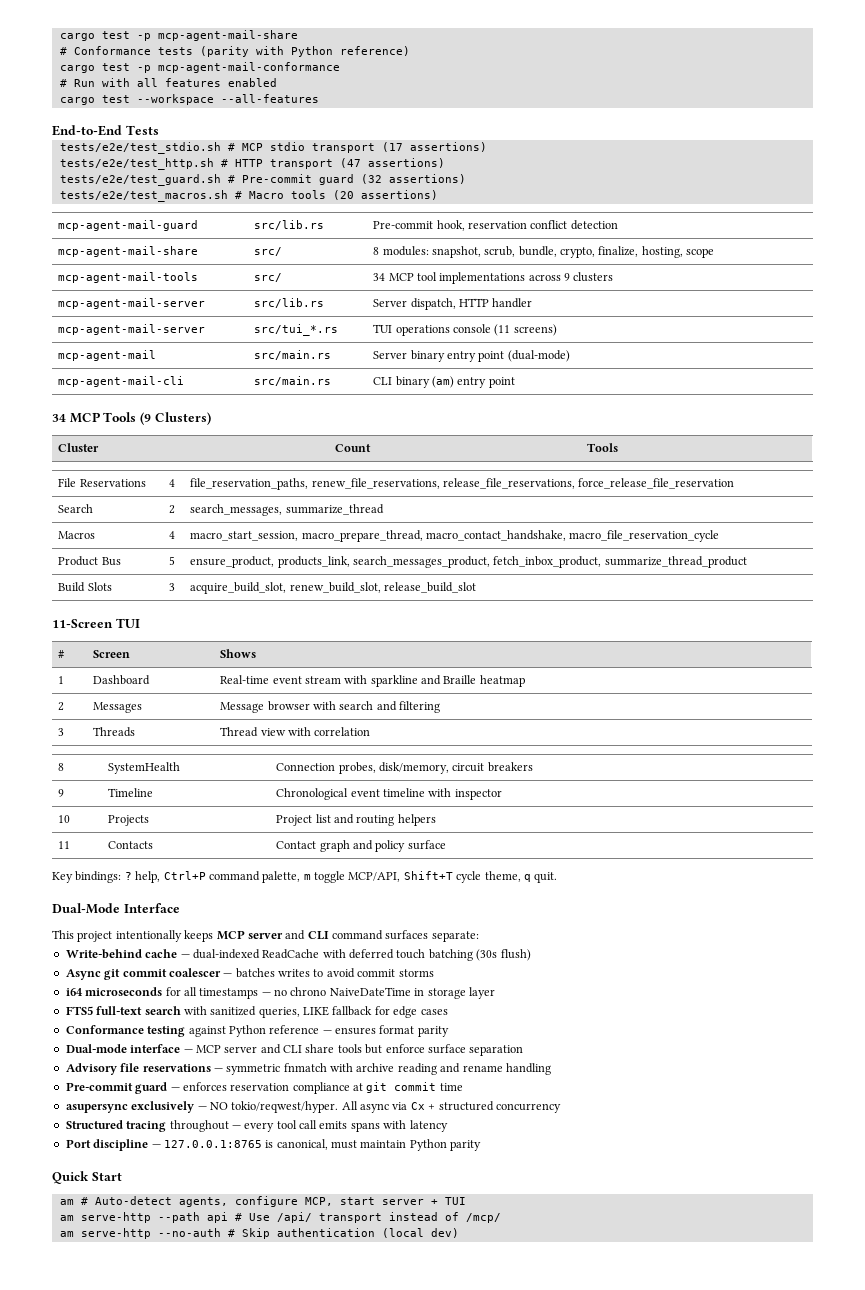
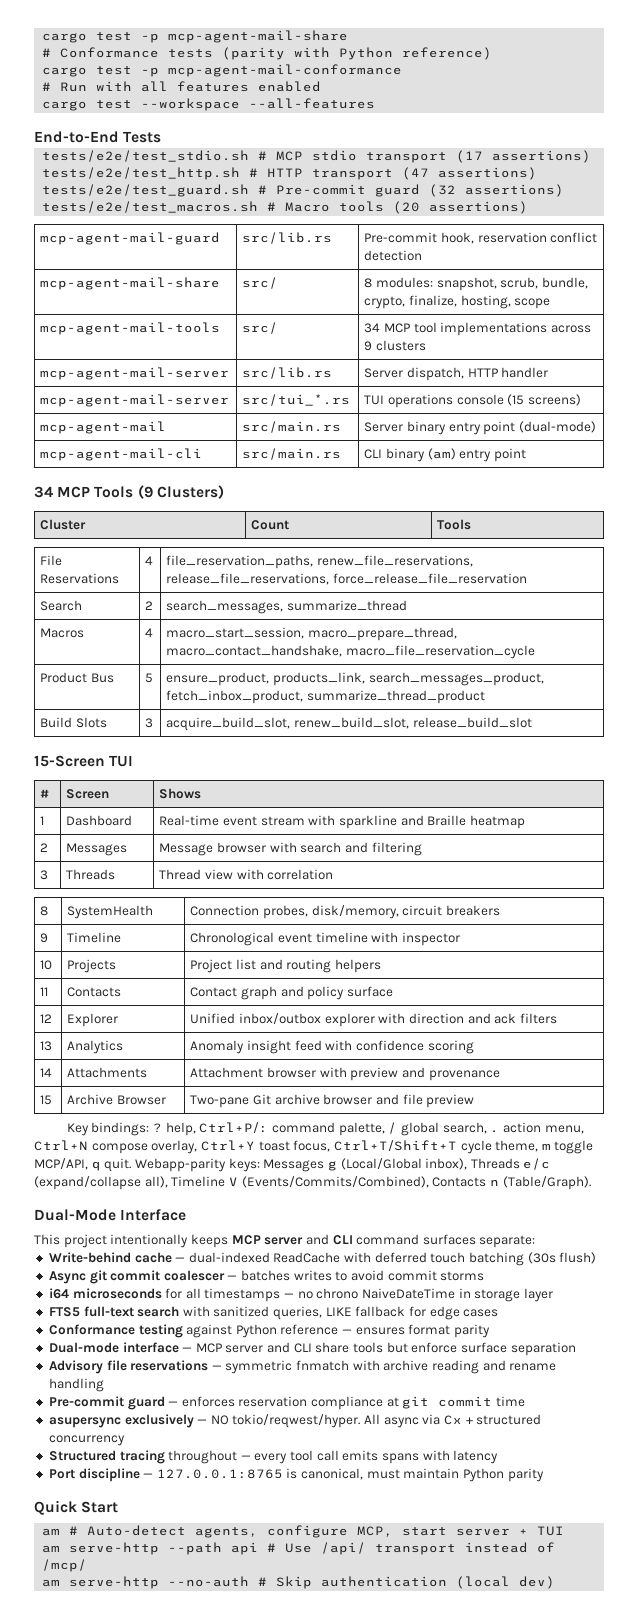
- mcp-agent-mail-server | src/tui_*.rs | TUI operations console (11 screens)
+ mcp-agent-mail-server | src/tui_*.rs | TUI operations console (15 screens)
- 11-Screen TUI
+ 15-Screen TUI
+ 12 | Explorer | Unified inbox/outbox explorer with direction and ack filters
+ 13 | Analytics | Anomaly insight feed with confidence scoring
+ 14 | Attachments | Attachment browser with preview and provenance
+ 15 | Archive Browser | Two-pane Git archive browser and file preview
- Key bindings: ? help, Ctrl+P command palette, m toggle MCP/API, Shift+T cycle theme, q quit.
+ Key bindings: ? help, Ctrl+P/: command palette, / global search, . action menu, Ctrl+N compose overlay, Ctrl+Y toast focus, Ctrl+T/Shift+T cycle theme, m toggle MCP/API, q quit. Webapp-parity keys: Messages g (Local/Global inbox), Threads e/c (expand/collapse all), Timeline V (Events/Commits/Combined), Contacts n (Table/Graph).

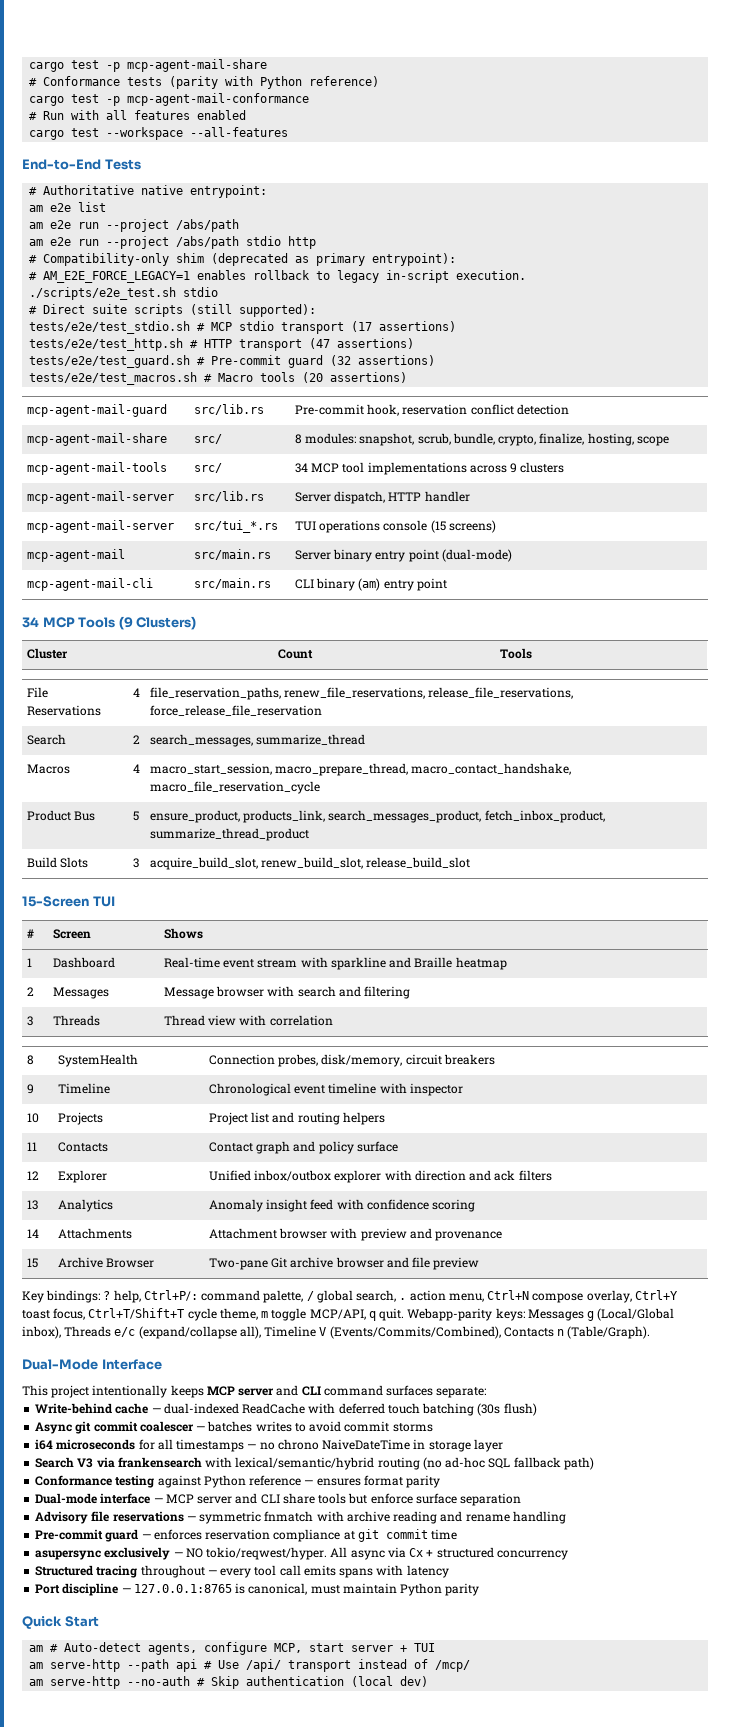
+ # Authoritative native entrypoint:
+ am e2e list
+ am e2e run --project /abs/path
+ am e2e run --project /abs/path stdio http
+ # Compatibility-only shim (deprecated as primary entrypoint):
+ # AM_E2E_FORCE_LEGACY=1 enables rollback to legacy in-script execution.
+ ./scripts/e2e_test.sh stdio
+ # Direct suite scripts (still supported):
- FTS5 full-text search with sanitized queries, LIKE fallback for edge cases
+ Search V3 via frankensearch with lexical/semantic/hybrid routing (no ad-hoc SQL fallback path)

